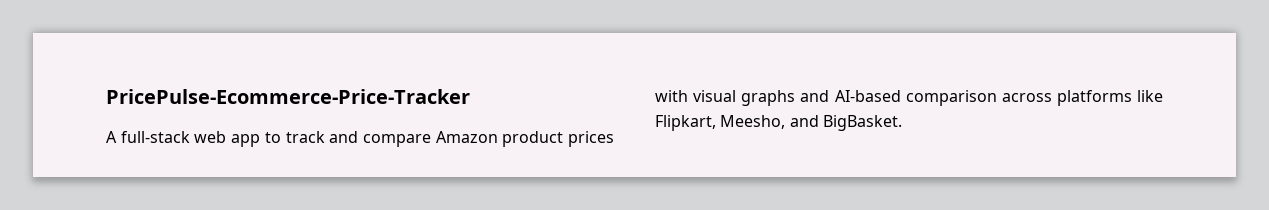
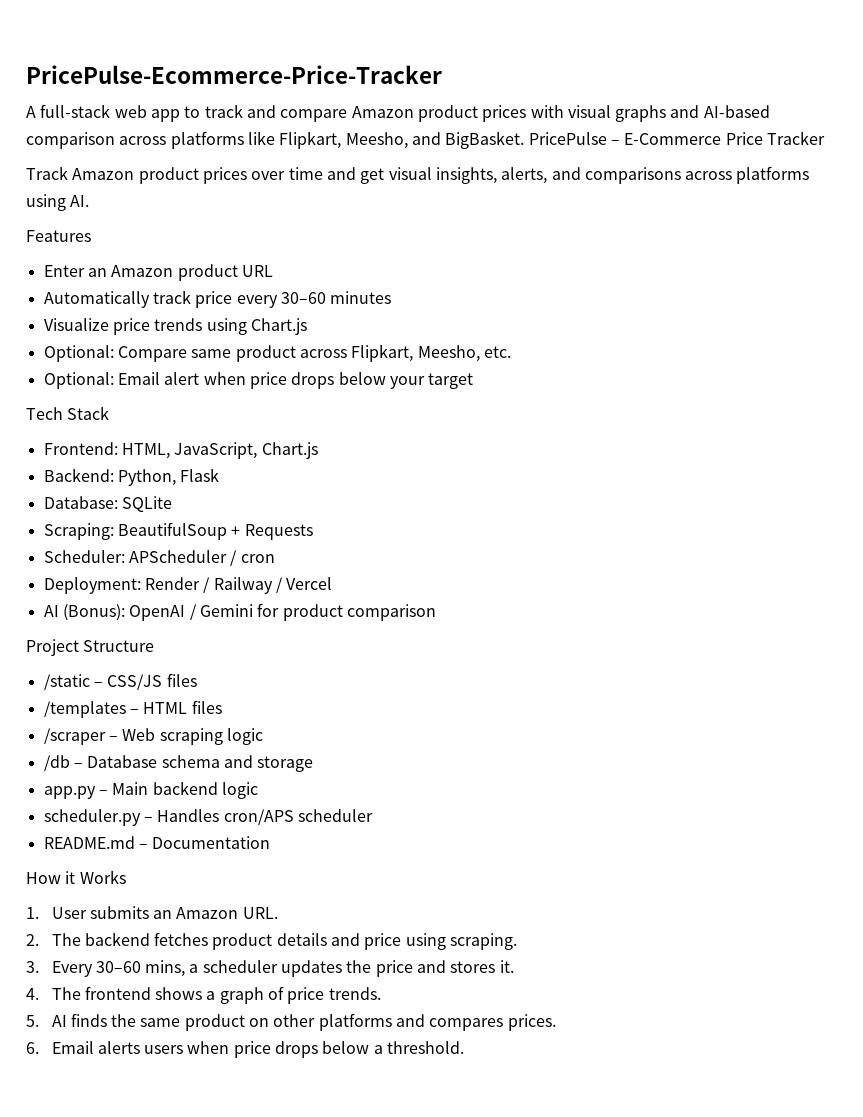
+ PricePulse – E-Commerce Price Tracker
+ Track Amazon product prices over time and get visual insights, alerts, and comparisons across platforms using AI.
+ Features
+ Enter an Amazon product URL
+ Automatically track price every 30–60 minutes
+ Visualize price trends using Chart.js
+ Optional: Compare same product across Flipkart, Meesho, etc.
+ Optional: Email alert when price drops below your target
+ Tech Stack
+ Frontend: HTML, JavaScript, Chart.js
+ Backend: Python, Flask
+ Database: SQLite
+ Scraping: BeautifulSoup + Requests
+ Scheduler: APScheduler / cron
+ Deployment: Render / Railway / Vercel
+ AI (Bonus): OpenAI / Gemini for product comparison
+ Project Structure
+ /static – CSS/JS files
+ /templates – HTML files
+ /scraper – Web scraping logic
+ /db – Database schema and storage
+ app.py – Main backend logic
+ scheduler.py – Handles cron/APS scheduler
+ README.md – Documentation
+ How it Works
+ 1. User submits an Amazon URL.
+ 2. The backend fetches product details and price using scraping.
+ 3. Every 30–60 mins, a scheduler updates the price and stores it.
+ 4. The frontend shows a graph of price trends.
+ 5. AI finds the same product on other platforms and compares prices.
+ 6. Email alerts users when price drops below a threshold.

